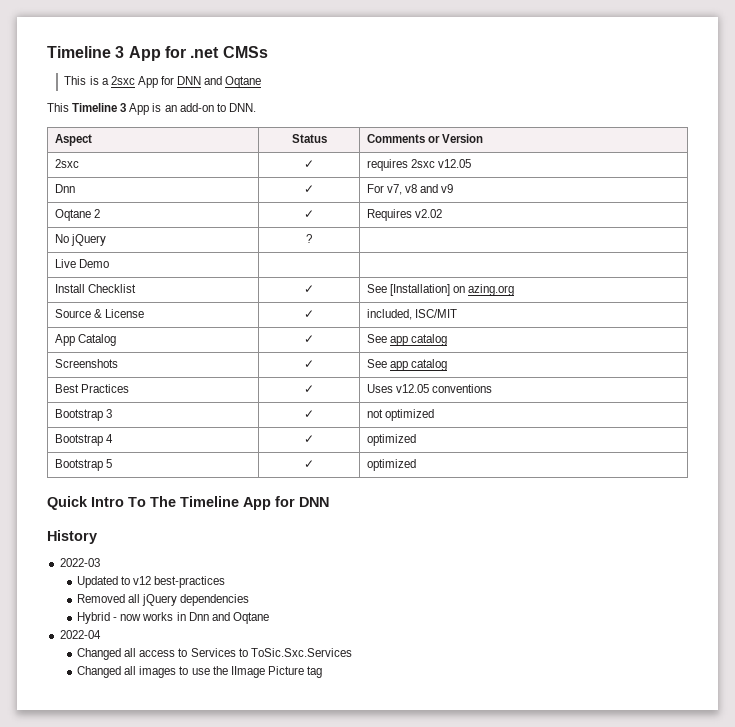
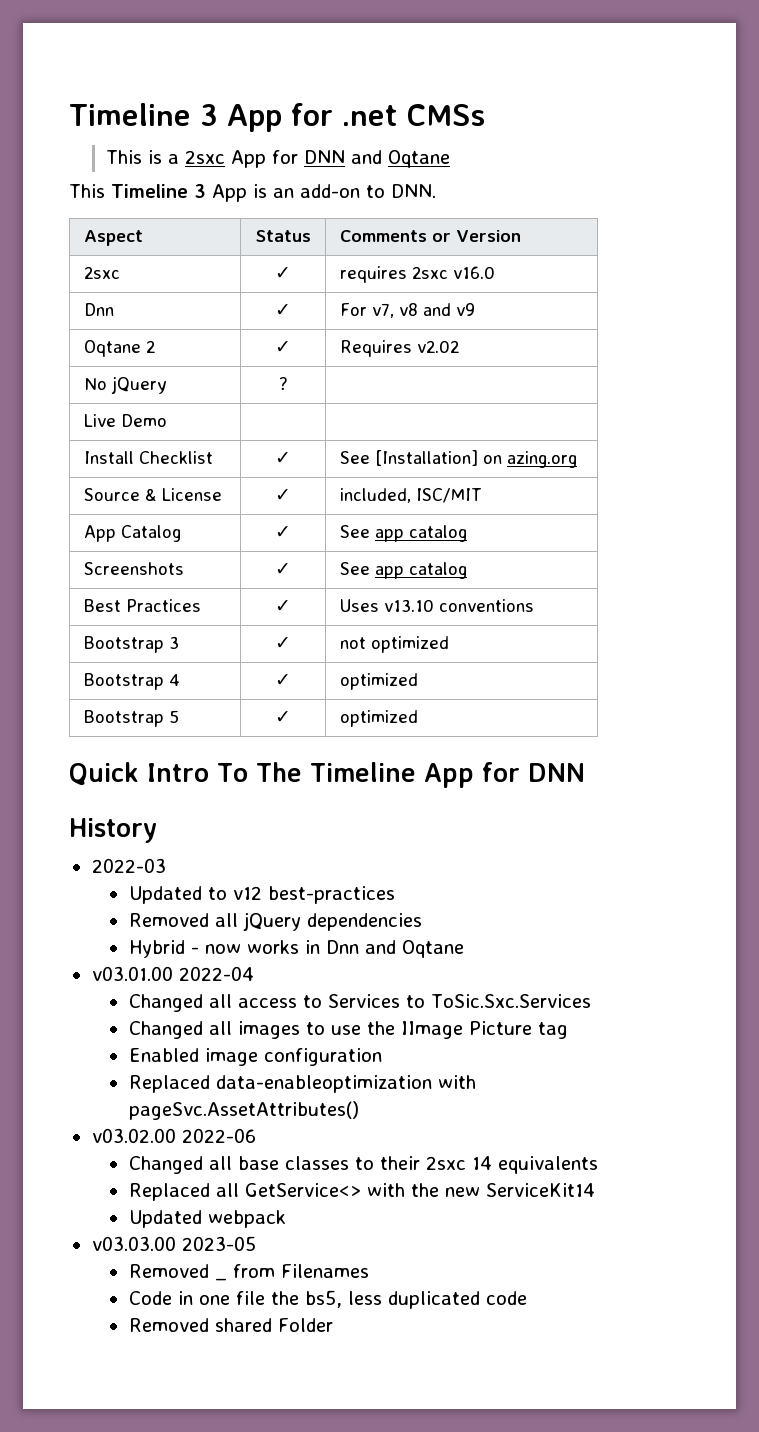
- 2sxc | ✓ | requires 2sxc v12.05
+ 2sxc | ✓ | requires 2sxc v16.0
- Best Practices | ✓ | Uses v12.05 conventions
+ Best Practices | ✓ | Uses v13.10 conventions
- 2022-04
+ v03.01.00 2022-04
+ Enabled image configuration
+ Replaced data-enableoptimization with pageSvc.AssetAttributes()
+ v03.02.00 2022-06
+ Changed all base classes to their 2sxc 14 equivalents
+ Replaced all GetService<> with the new ServiceKit14
+ Updated webpack
+ v03.03.00 2023-05
+ Removed _ from Filenames
+ Code in one file the bs5, less duplicated code
+ Removed shared Folder

